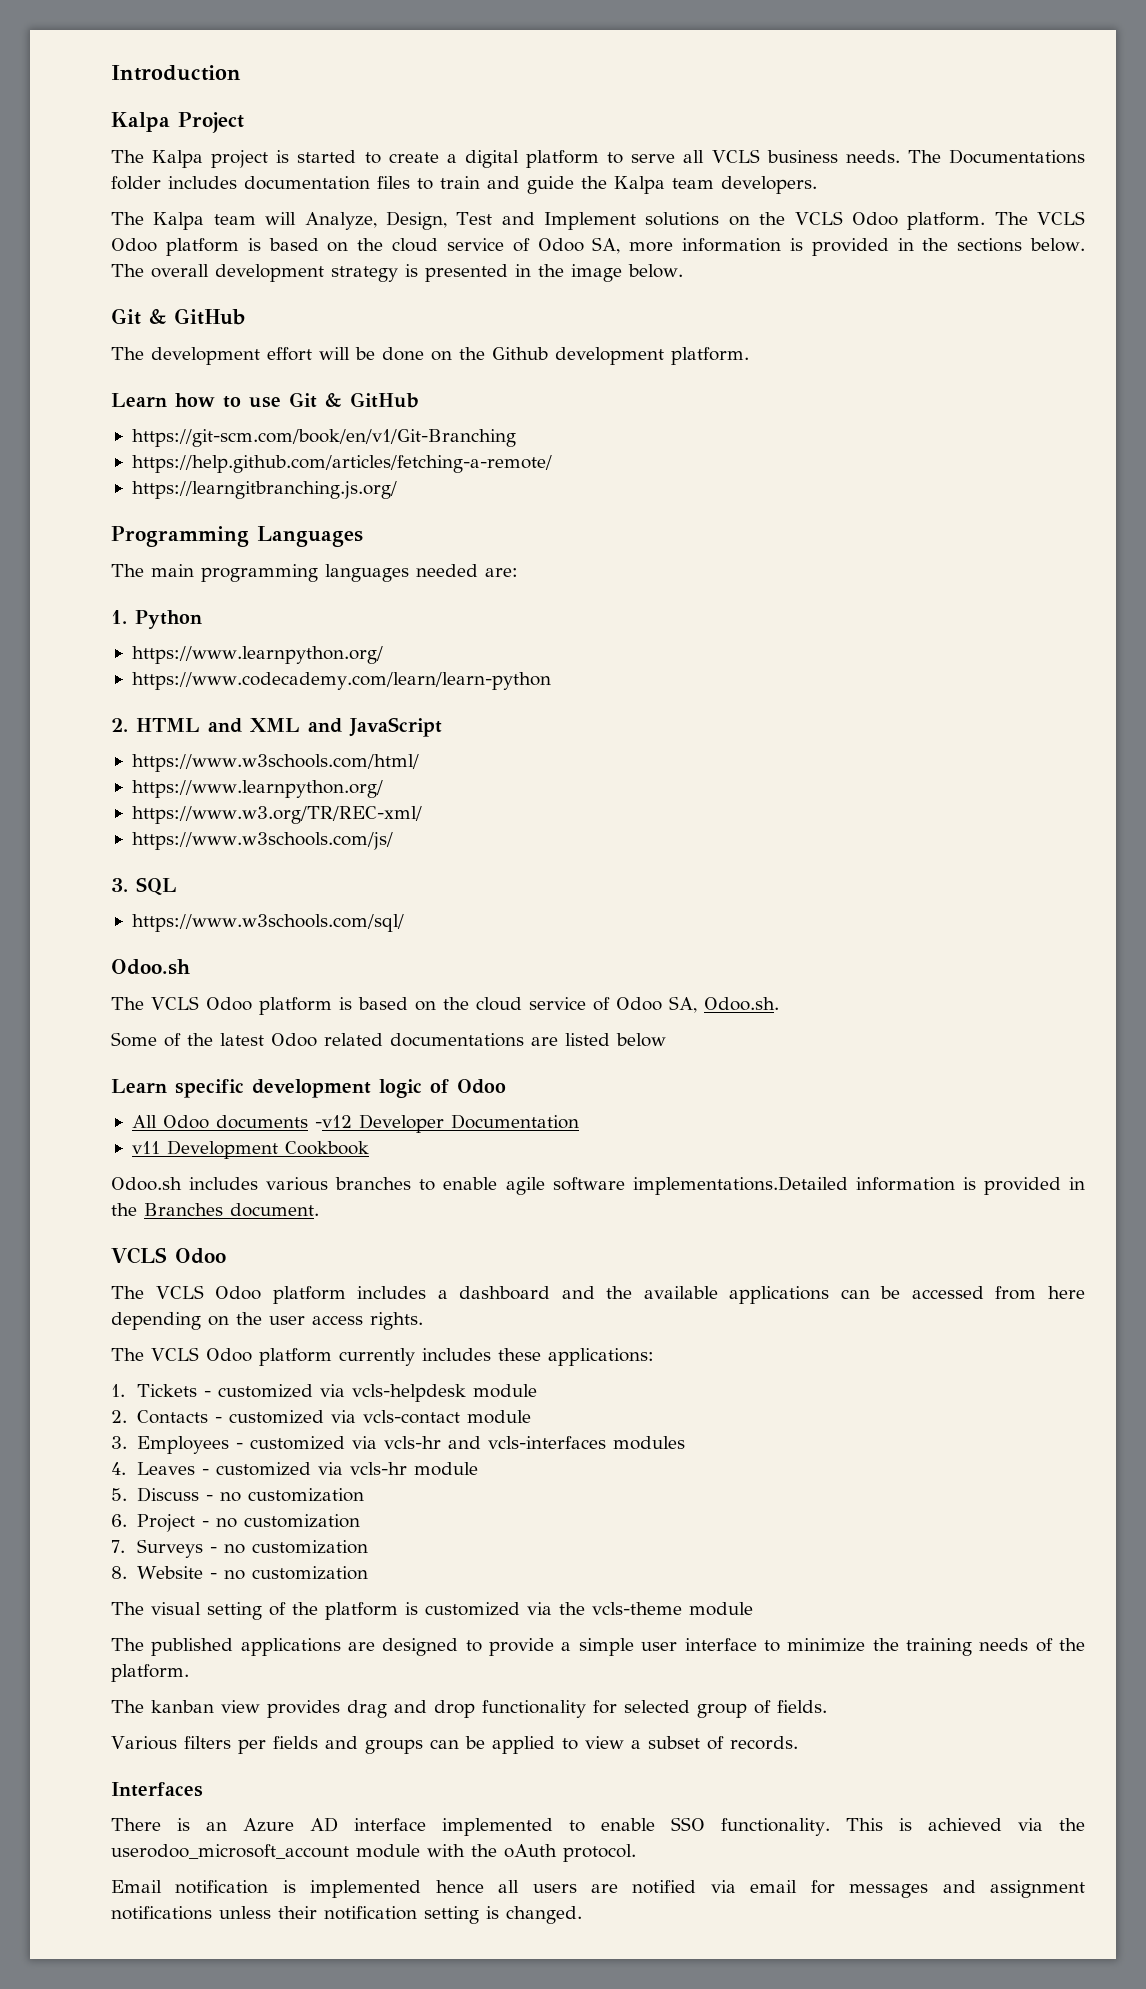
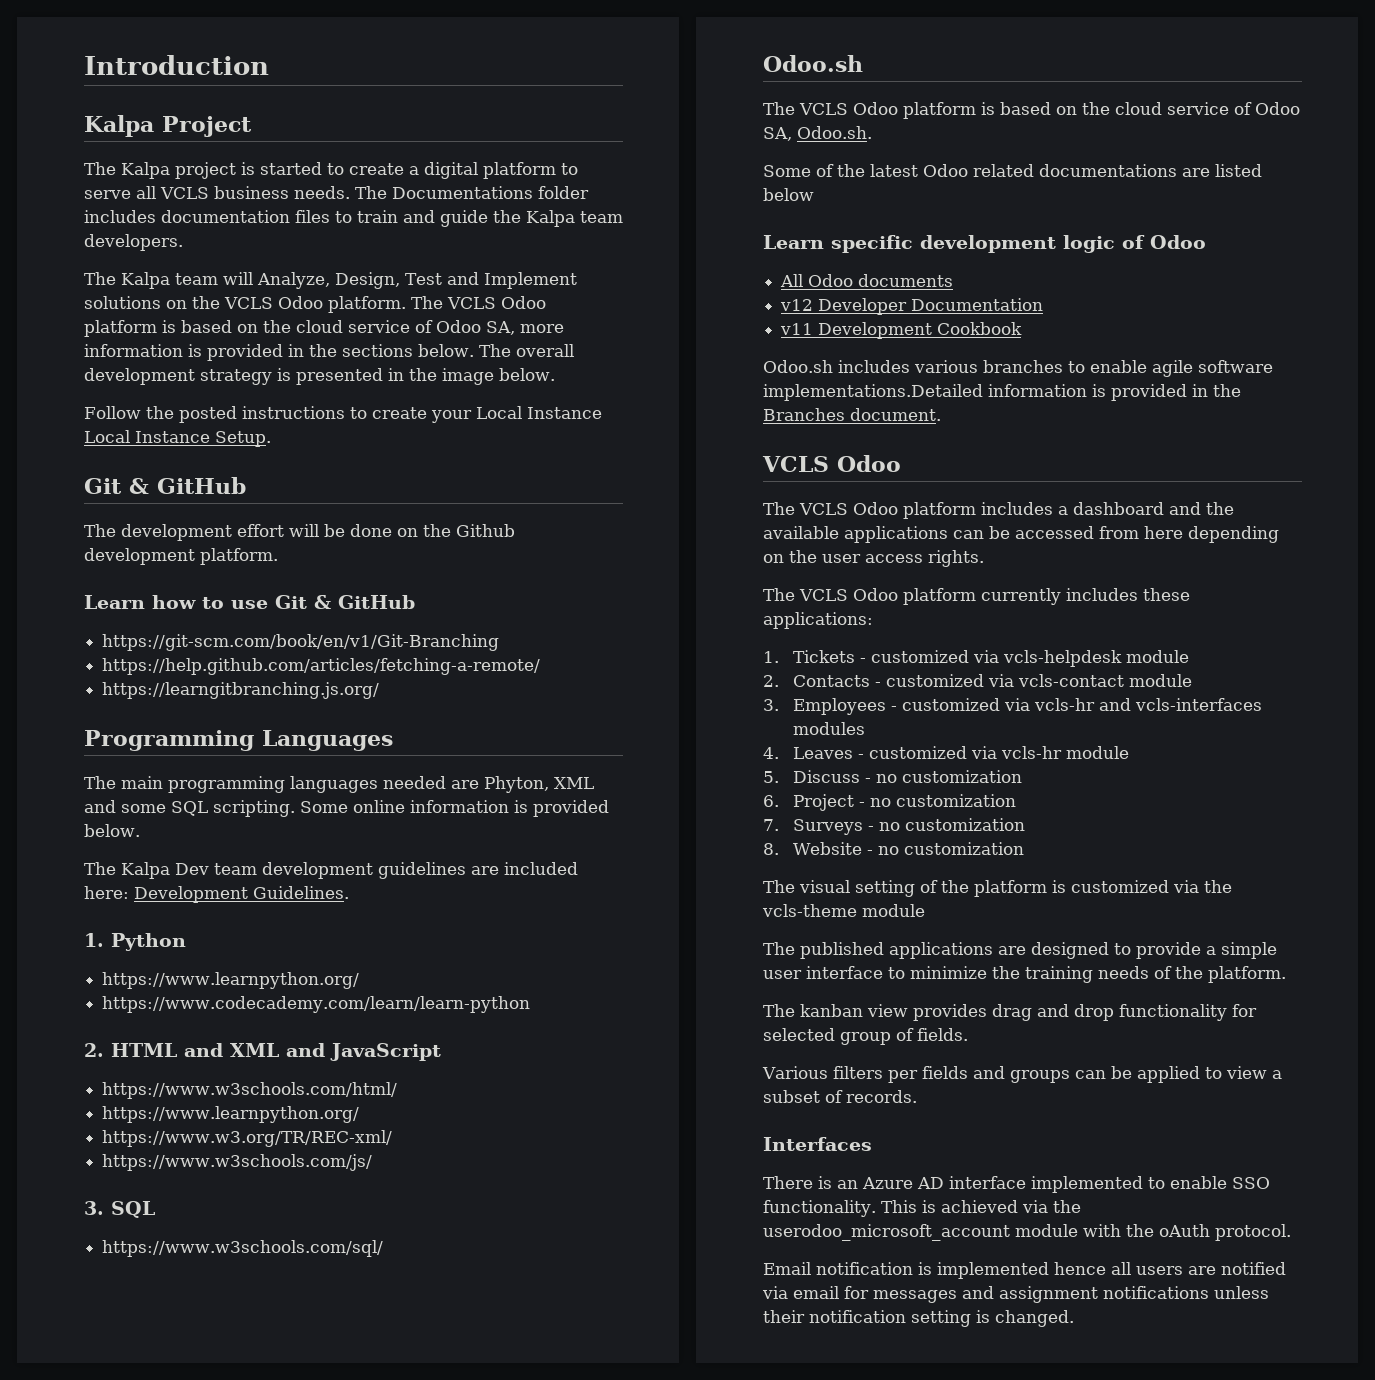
+ Follow the posted instructions to create your Local Instance Local Instance Setup.
- The main programming languages needed are:
+ The main programming languages needed are Phyton, XML and some SQL scripting. Some online information is provided below.
+ The Kalpa Dev team development guidelines are included here: Development Guidelines.
- All Odoo documents -v12 Developer Documentation
+ All Odoo documents
+ v12 Developer Documentation

